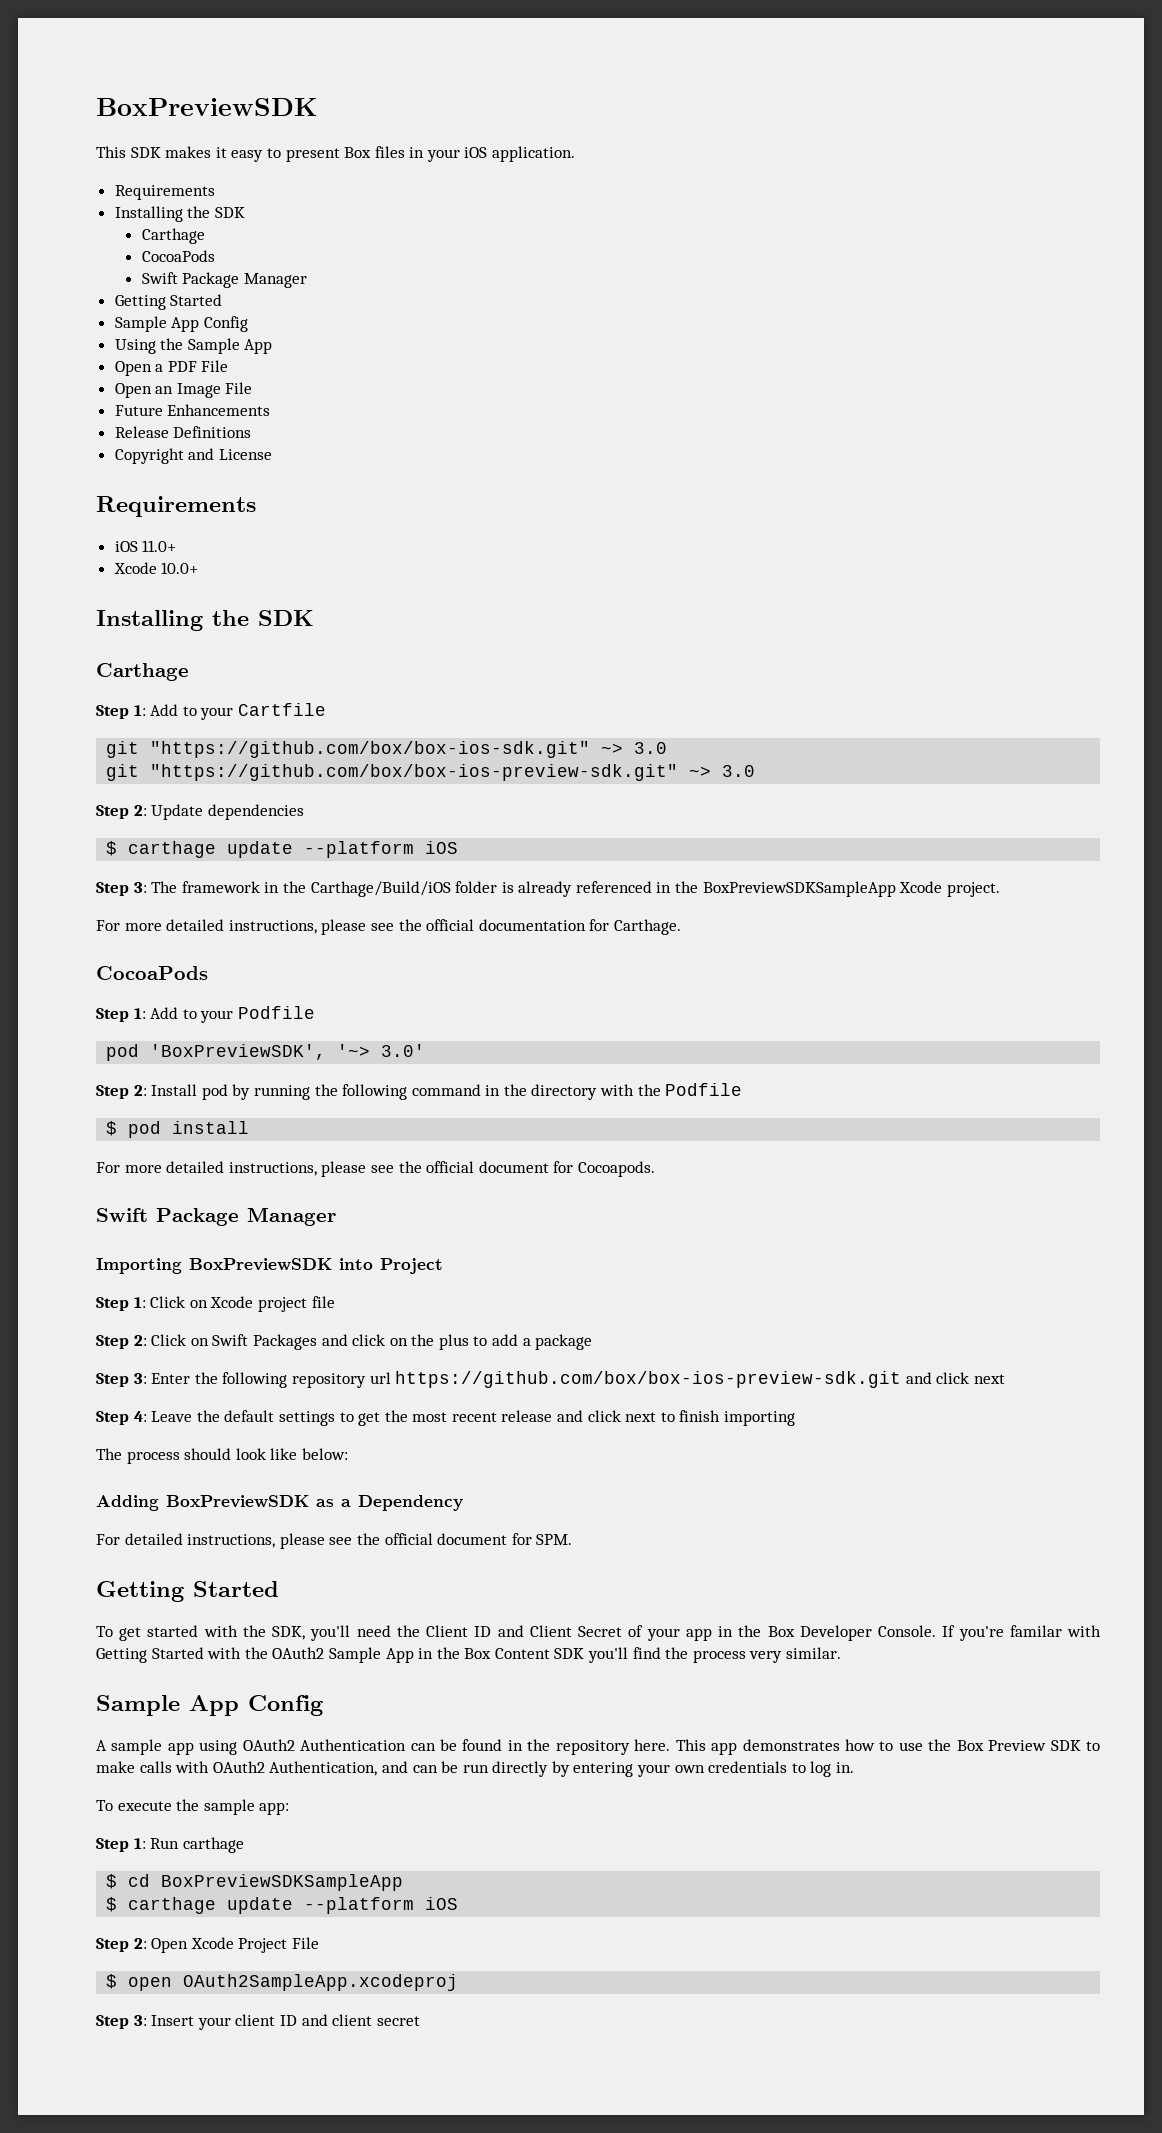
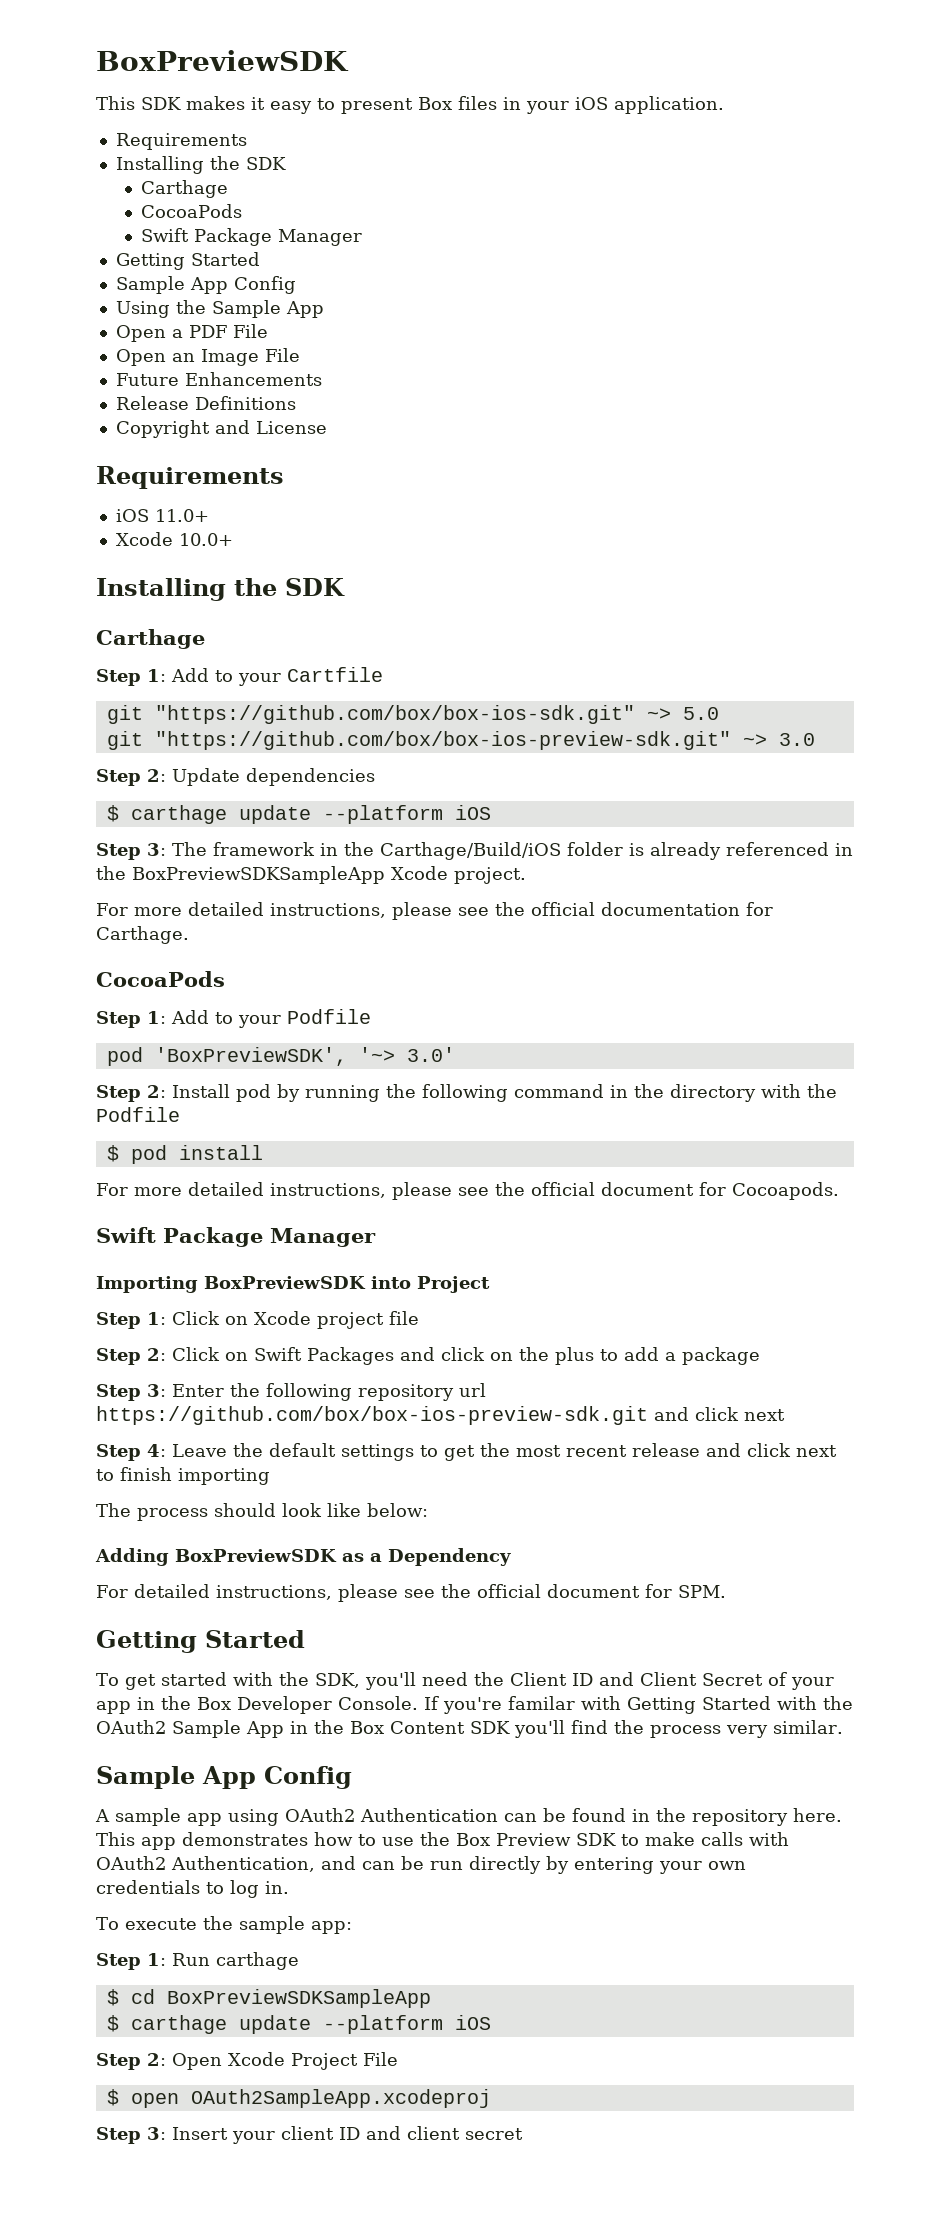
- git "https://github.com/box/box-ios-sdk.git" ~> 3.0
+ git "https://github.com/box/box-ios-sdk.git" ~> 5.0

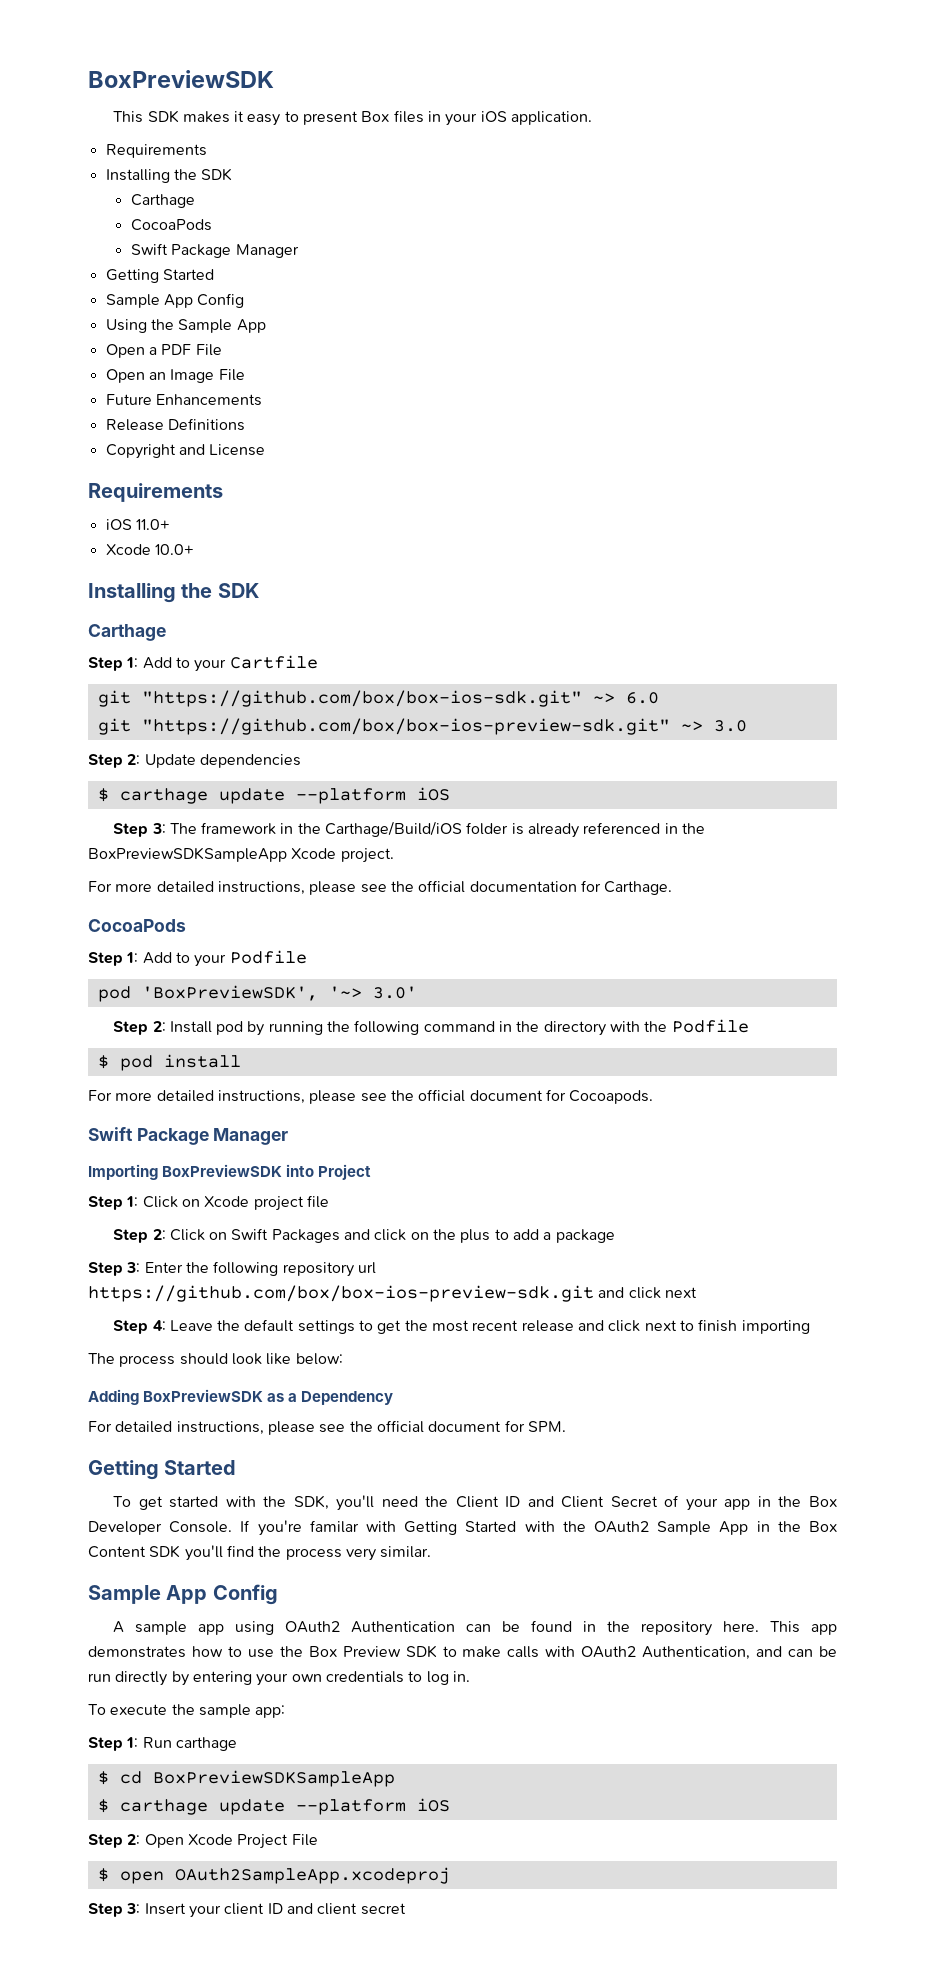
- git "https://github.com/box/box-ios-sdk.git" ~> 5.0
+ git "https://github.com/box/box-ios-sdk.git" ~> 6.0

